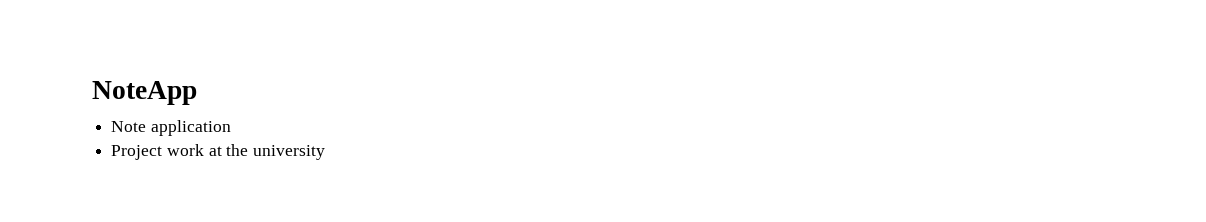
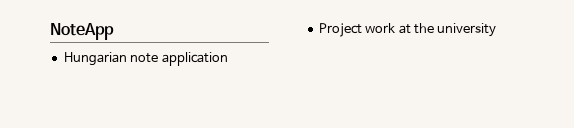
- Note application
+ Hungarian note application

